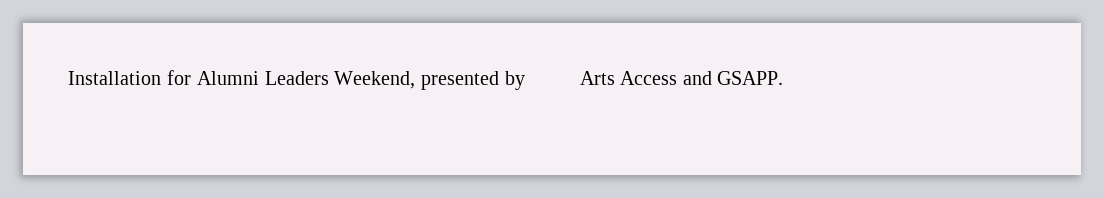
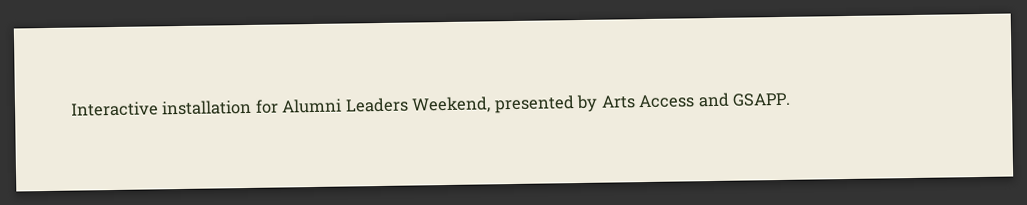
- Installation for Alumni Leaders Weekend, presented by Arts Access and GSAPP.
+ Interactive installation for Alumni Leaders Weekend, presented by Arts Access and GSAPP.

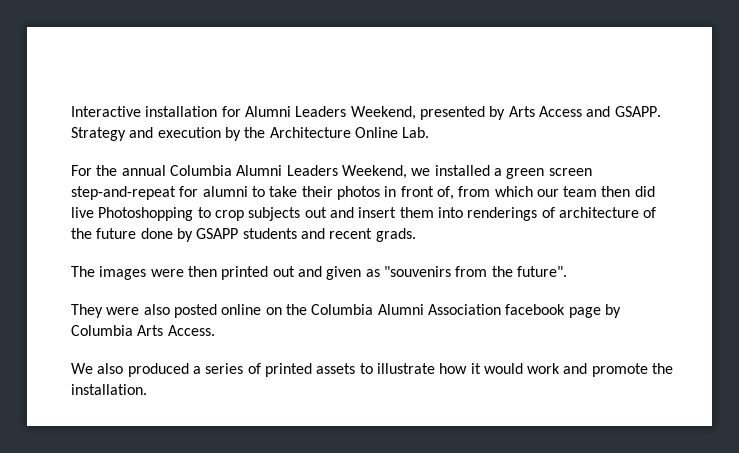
+ Strategy and execution by the Architecture Online Lab.
+ For the annual Columbia Alumni Leaders Weekend, we installed a green screen step-and-repeat for alumni to take their photos in front of, from which our team then did live Photoshopping to crop subjects out and insert them into renderings of architecture of the future done by GSAPP students and recent grads.
+ The images were then printed out and given as "souvenirs from the future".
+ They were also posted online on the Columbia Alumni Association facebook page by Columbia Arts Access.
+ We also produced a series of printed assets to illustrate how it would work and promote the installation.

